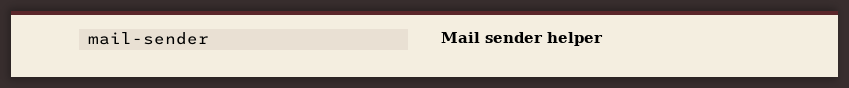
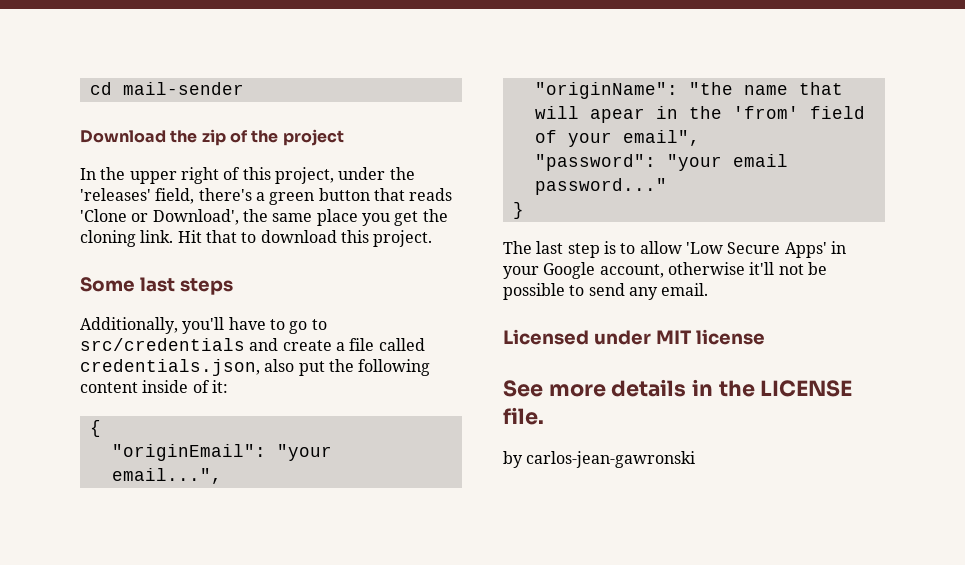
- mail-sender
+ cd mail-sender
- Mail sender helper
+ Download the zip of the project
+ In the upper right of this project, under the 'releases' field, there's a green button that reads 'Clone or Download', the same place you get the cloning link. Hit that to download this project.
+ Some last steps
+ Additionally, you'll have to go to src/credentials and create a file called credentials.json, also put the following content inside of it:
+ {
+ "originEmail": "your email...",
+ "originName": "the name that will apear in the 'from' field of your email",
+ "password": "your email password..."
+ }
+ The last step is to allow 'Low Secure Apps' in your Google account, otherwise it'll not be possible to send any email.
+ Licensed under MIT license
+ See more details in the LICENSE file.
+ by carlos-jean-gawronski

